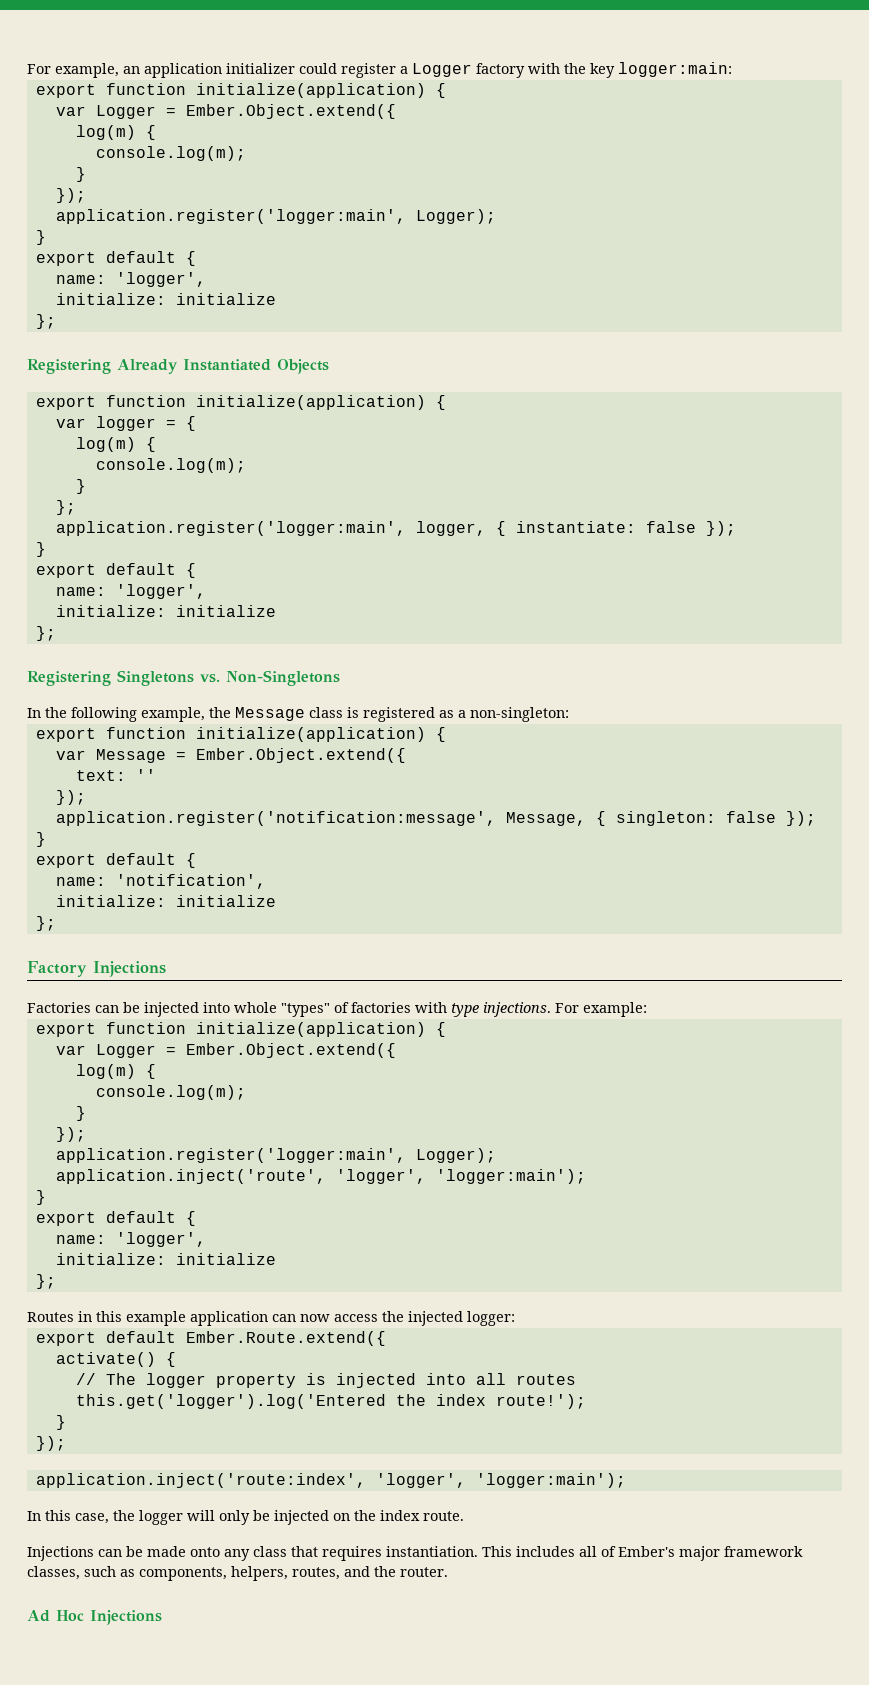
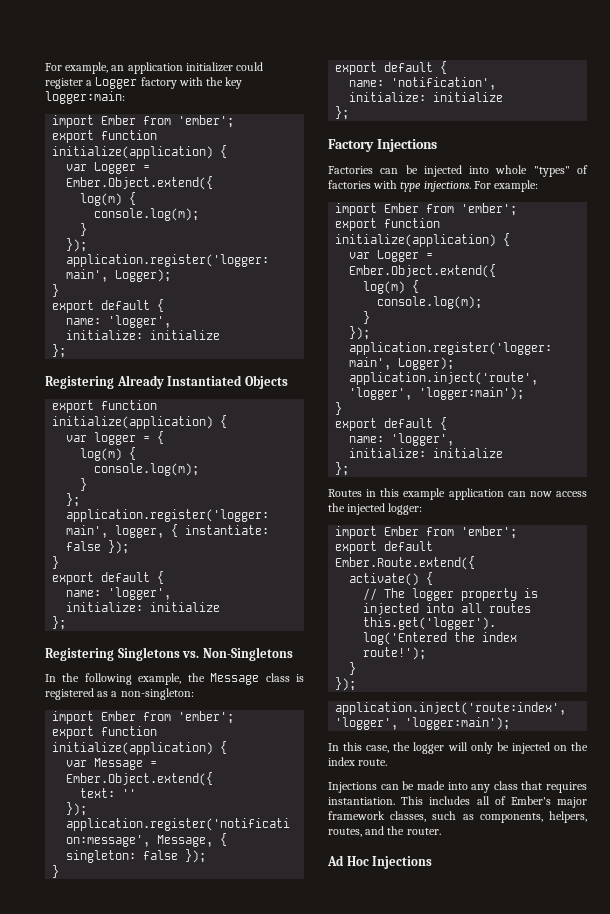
  For example, an application initializer could register a Logger factory with the key logger:main:
+ import Ember from 'ember';
  In the following example, the Message class is registered as a non-singleton:
+ import Ember from 'ember';
  For example:
+ import Ember from 'ember';
  Routes in this example application can now access the injected logger:
+ import Ember from 'ember';
- Injections can be made onto any class that requires instantiation.
+ Injections can be made into any class that requires instantiation.

